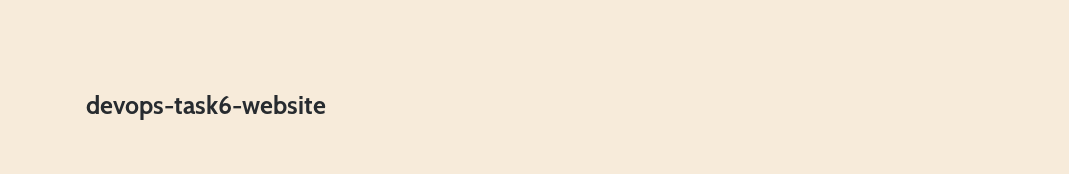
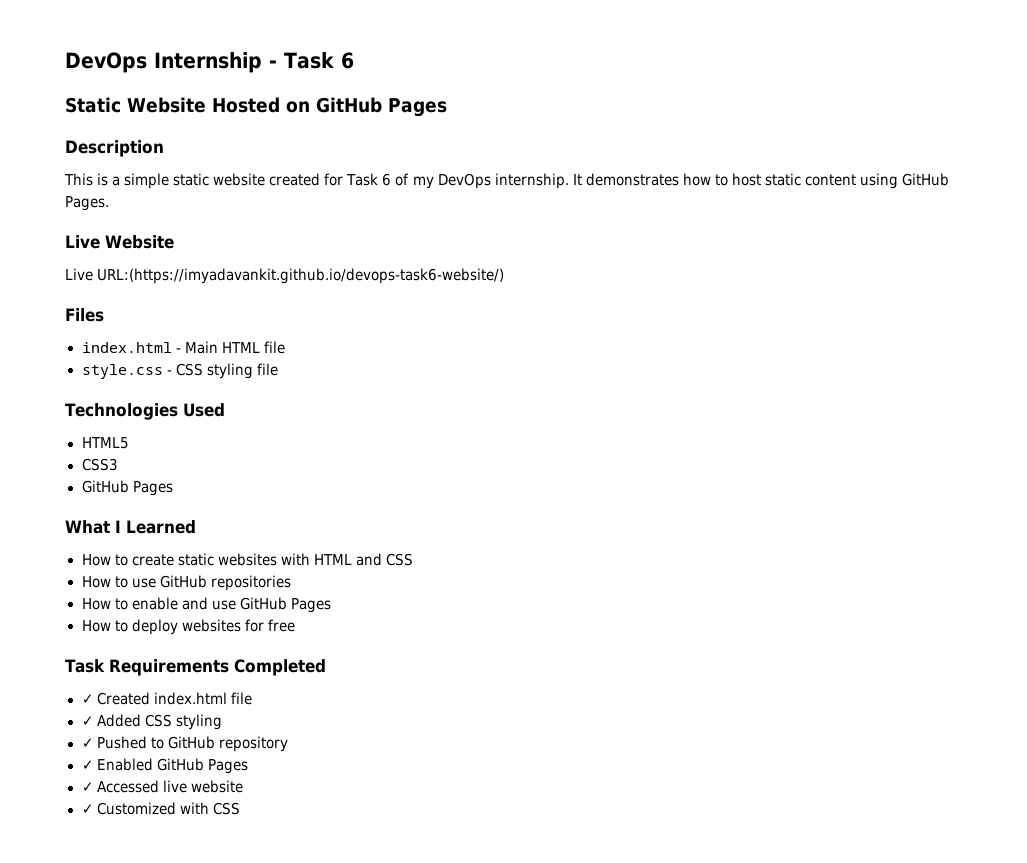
- devops-task6-website
+ DevOps Internship - Task 6
+ Static Website Hosted on GitHub Pages
+ Description
+ This is a simple static website created for Task 6 of my DevOps internship. It demonstrates how to host static content using GitHub Pages.
+ Live Website
+ Live URL:(https://imyadavankit.github.io/devops-task6-website/)
+ Files
+ index.html - Main HTML file
+ style.css - CSS styling file
+ Technologies Used
+ HTML5
+ CSS3
+ GitHub Pages
+ What I Learned
+ How to create static websites with HTML and CSS
+ How to use GitHub repositories
+ How to enable and use GitHub Pages
+ How to deploy websites for free
+ Task Requirements Completed
+ ✓ Created index.html file
+ ✓ Added CSS styling
+ ✓ Pushed to GitHub repository
+ ✓ Enabled GitHub Pages
+ ✓ Accessed live website
+ ✓ Customized with CSS

